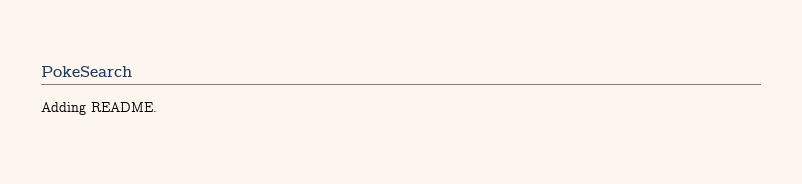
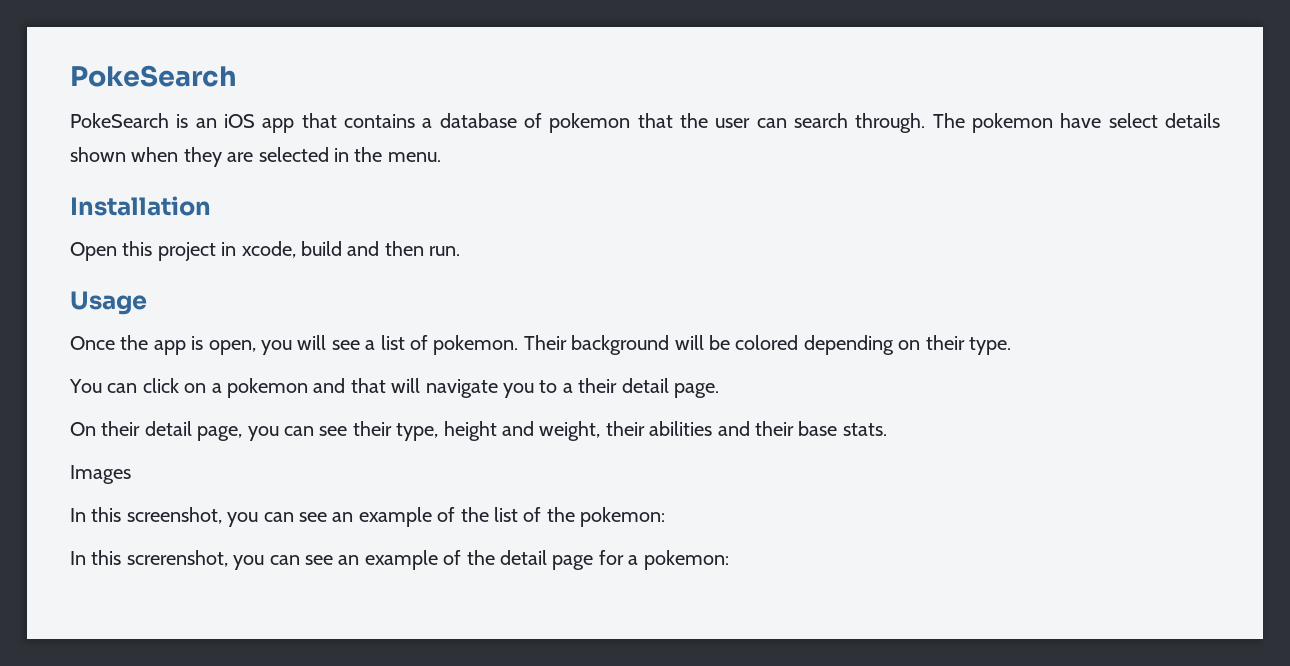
- Adding README.
+ PokeSearch is an iOS app that contains a database of pokemon that the user can search through. The pokemon have select details shown when they are selected in the menu.
+ Installation
+ Open this project in xcode, build and then run.
+ Usage
+ Once the app is open, you will see a list of pokemon. Their background will be colored depending on their type.
+ You can click on a pokemon and that will navigate you to a their detail page.
+ On their detail page, you can see their type, height and weight, their abilities and their base stats.
+ Images
+ In this screenshot, you can see an example of the list of the pokemon:
+ In this screrenshot, you can see an example of the detail page for a pokemon:

